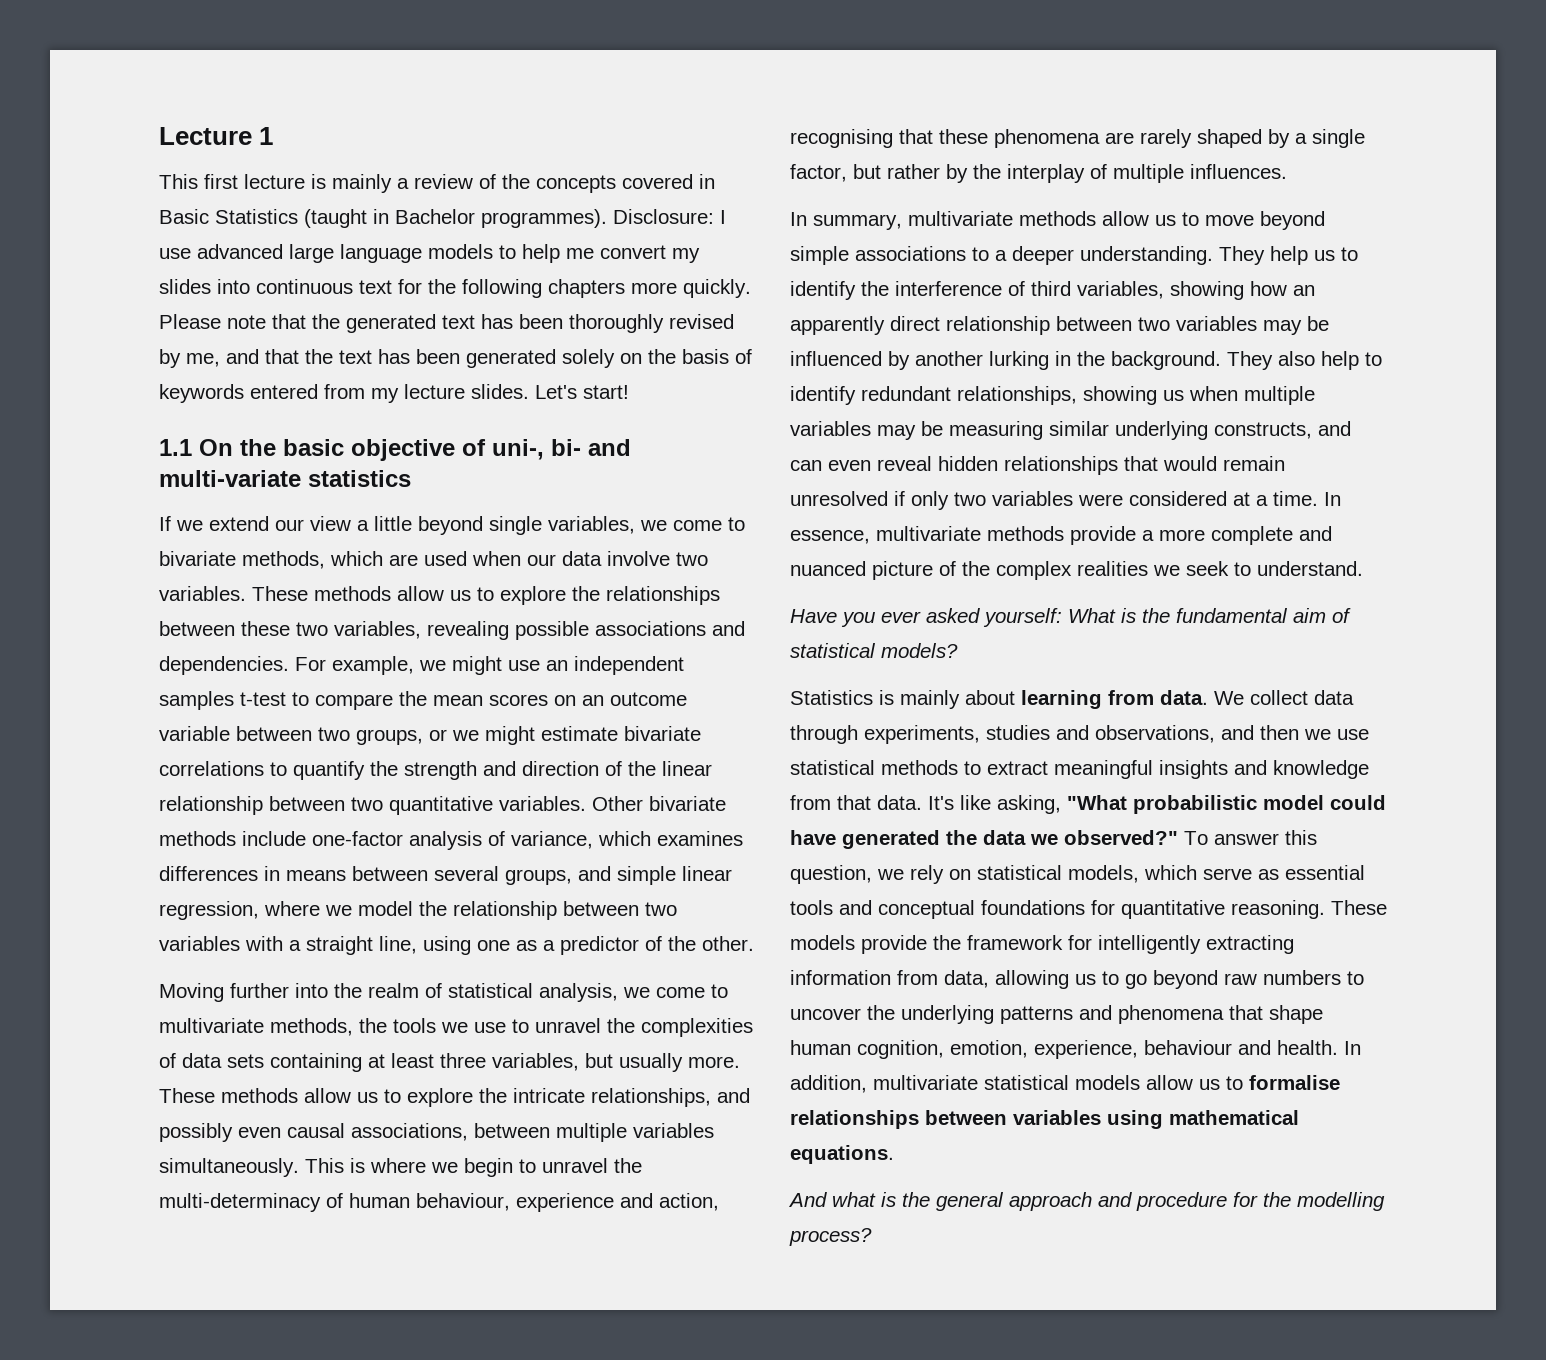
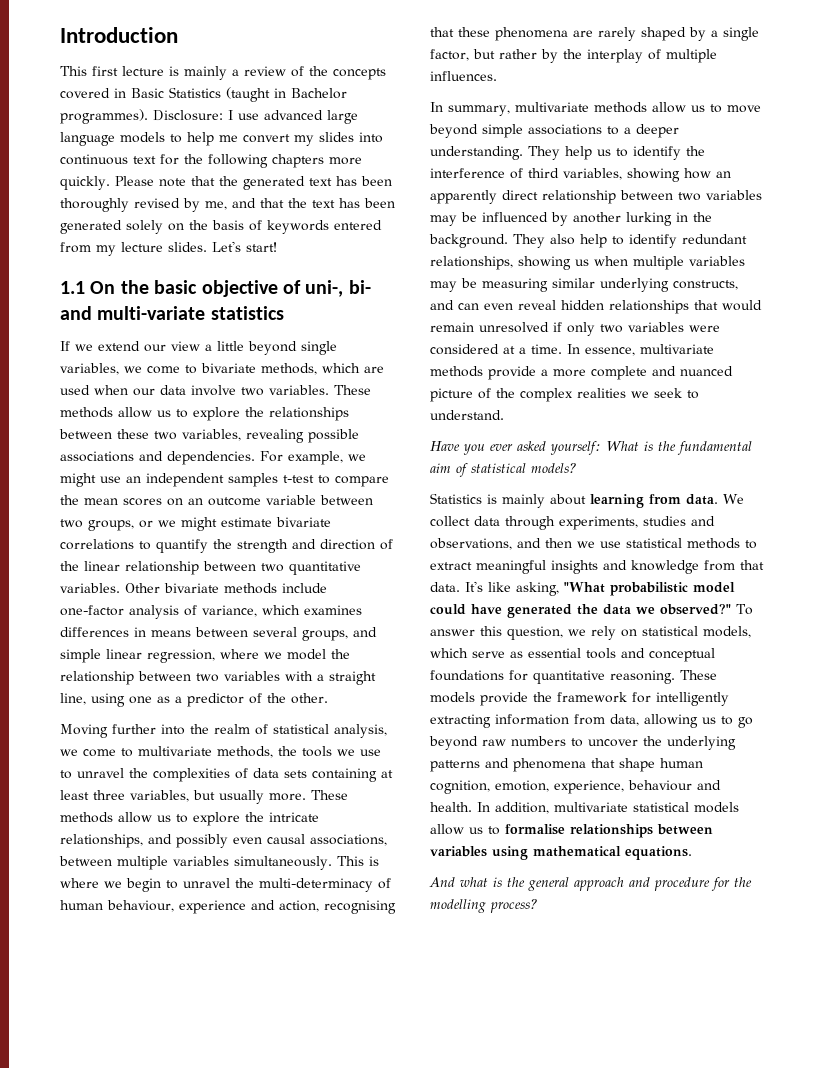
- Lecture 1
+ Introduction

